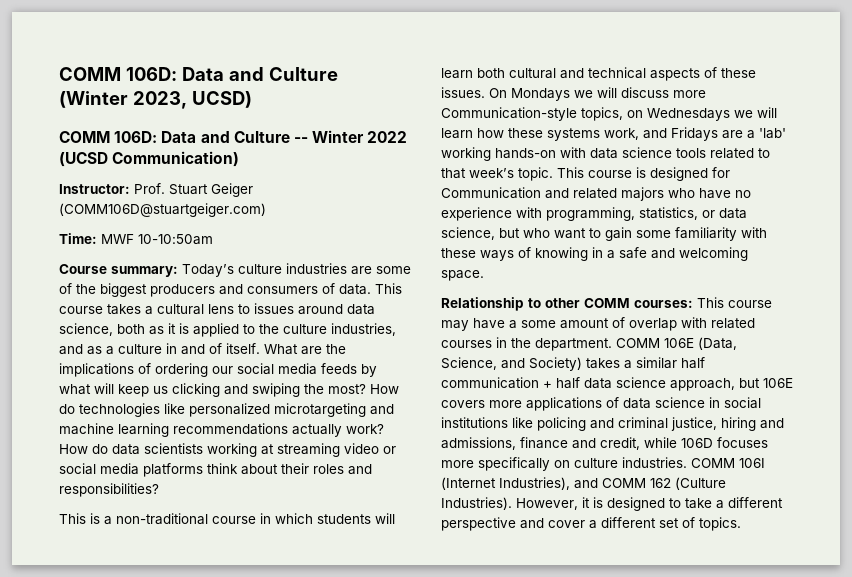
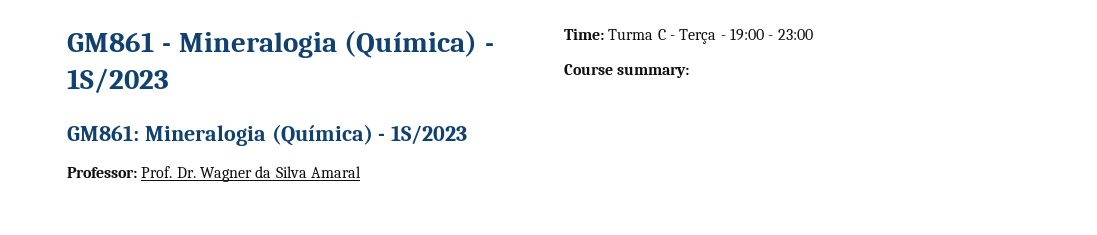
- COMM 106D: Data and Culture (Winter 2023, UCSD)
- COMM 106D: Data and Culture -- Winter 2022 (UCSD Communication)
- Instructor: Prof. Stuart Geiger (COMM106D@stuartgeiger.com)
- Time: MWF 10-10:50am
- Course summary: Today’s culture industries are some of the biggest producers and consumers of data. This course takes a cultural lens to issues around data science, both as it is applied to the culture industries, and as a culture in and of itself. What are the implications of ordering our social media feeds by what will keep us clicking and swiping the most? How do technologies like personalized microtargeting and machine learning recommendations actually work? How do data scientists working at streaming video or social media platforms think about their roles and responsibilities?
- This is a non-traditional course in which students will learn both cultural and technical aspects of these issues. On Mondays we will discuss more Communication-style topics, on Wednesdays we will learn how these systems work, and Fridays are a 'lab' working hands-on with data science tools related to that week’s topic. This course is designed for Communication and related majors who have no experience with programming, statistics, or data science, but who want to gain some familiarity with these ways of knowing in a safe and welcoming space.
- Relationship to other COMM courses: This course may have a some amount of overlap with related courses in the department. COMM 106E (Data, Science, and Society) takes a similar half communication + half data science approach, but 106E covers more applications of data science in social institutions like policing and criminal justice, hiring and admissions, finance and credit, while 106D focuses more specifically on culture industries. COMM 106I (Internet Industries), and COMM 162 (Culture Industries). However, it is designed to take a different perspective and cover a different set of topics.
+ GM861 - Mineralogia (Química) - 1S/2023
+ GM861: Mineralogia (Química) - 1S/2023
+ Professor: Prof. Dr. Wagner da Silva Amaral
+ Time: Turma C - Terça - 19:00 - 23:00
+ Course summary:

